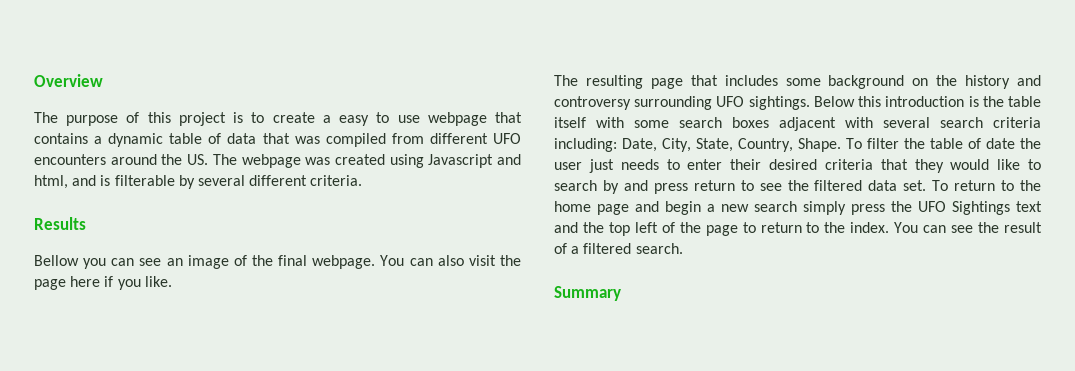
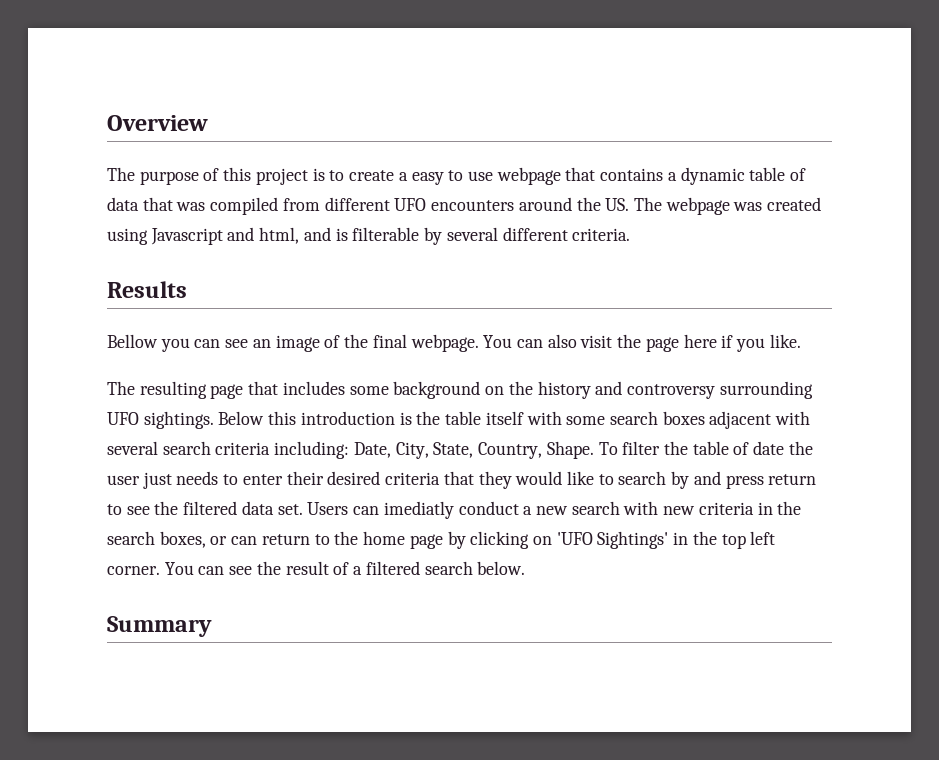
- To return to the home page and begin a new search simply press the UFO Sightings text and the top left of the page to return to the index.
+ Users can imediatly conduct a new search with new criteria in the search boxes, or can return to the home page by clicking on 'UFO Sightings' in the top left corner.
- You can see the result of a filtered search.
+ You can see the result of a filtered search below.

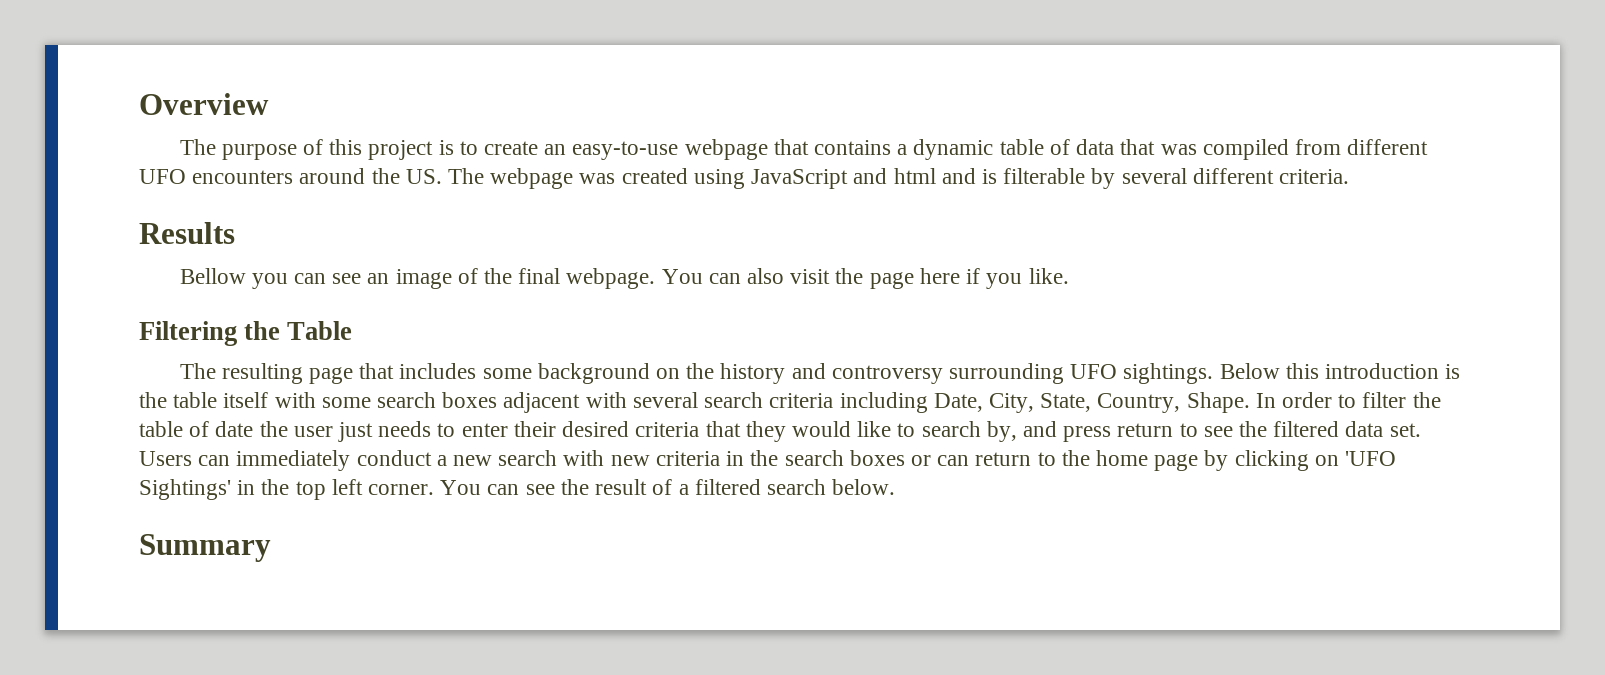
- The purpose of this project is to create a easy to use webpage that contains a dynamic table of data that was compiled from different UFO encounters around the US. The webpage was created using Javascript and html, and is filterable by several different criteria.
+ The purpose of this project is to create an easy-to-use webpage that contains a dynamic table of data that was compiled from different UFO encounters around the US. The webpage was created using JavaScript and html and is filterable by several different criteria.
+ Filtering the Table
- Below this introduction is the table itself with some search boxes adjacent with several search criteria including: Date, City, State, Country, Shape.
+ Below this introduction is the table itself with some search boxes adjacent with several search criteria including Date, City, State, Country, Shape.
- To filter the table of date the user just needs to enter their desired criteria that they would like to search by and press return to see the filtered data set.
+ In order to filter the table of date the user just needs to enter their desired criteria that they would like to search by, and press return to see the filtered data set.
- Users can imediatly conduct a new search with new criteria in the search boxes, or can return to the home page by clicking on 'UFO Sightings' in the top left corner.
+ Users can immediately conduct a new search with new criteria in the search boxes or can return to the home page by clicking on 'UFO Sightings' in the top left corner.

